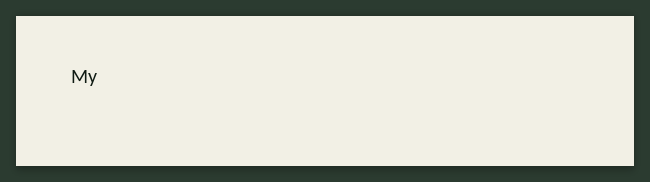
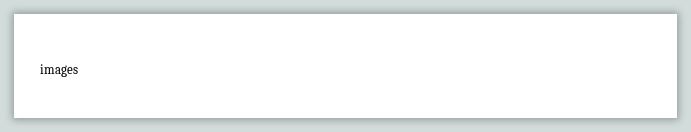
- My
+ images

